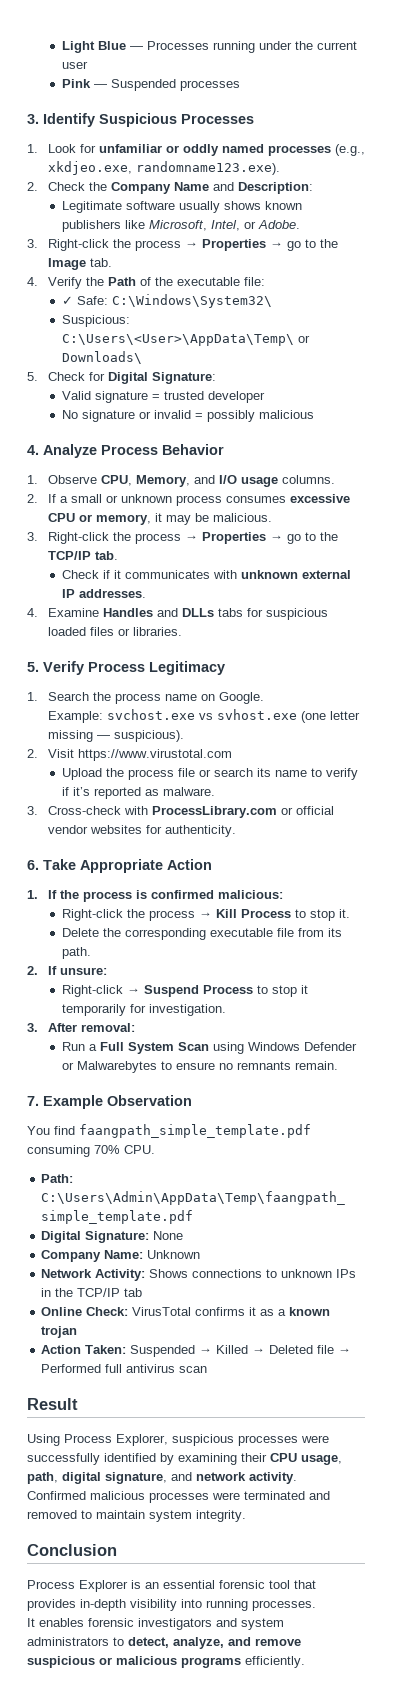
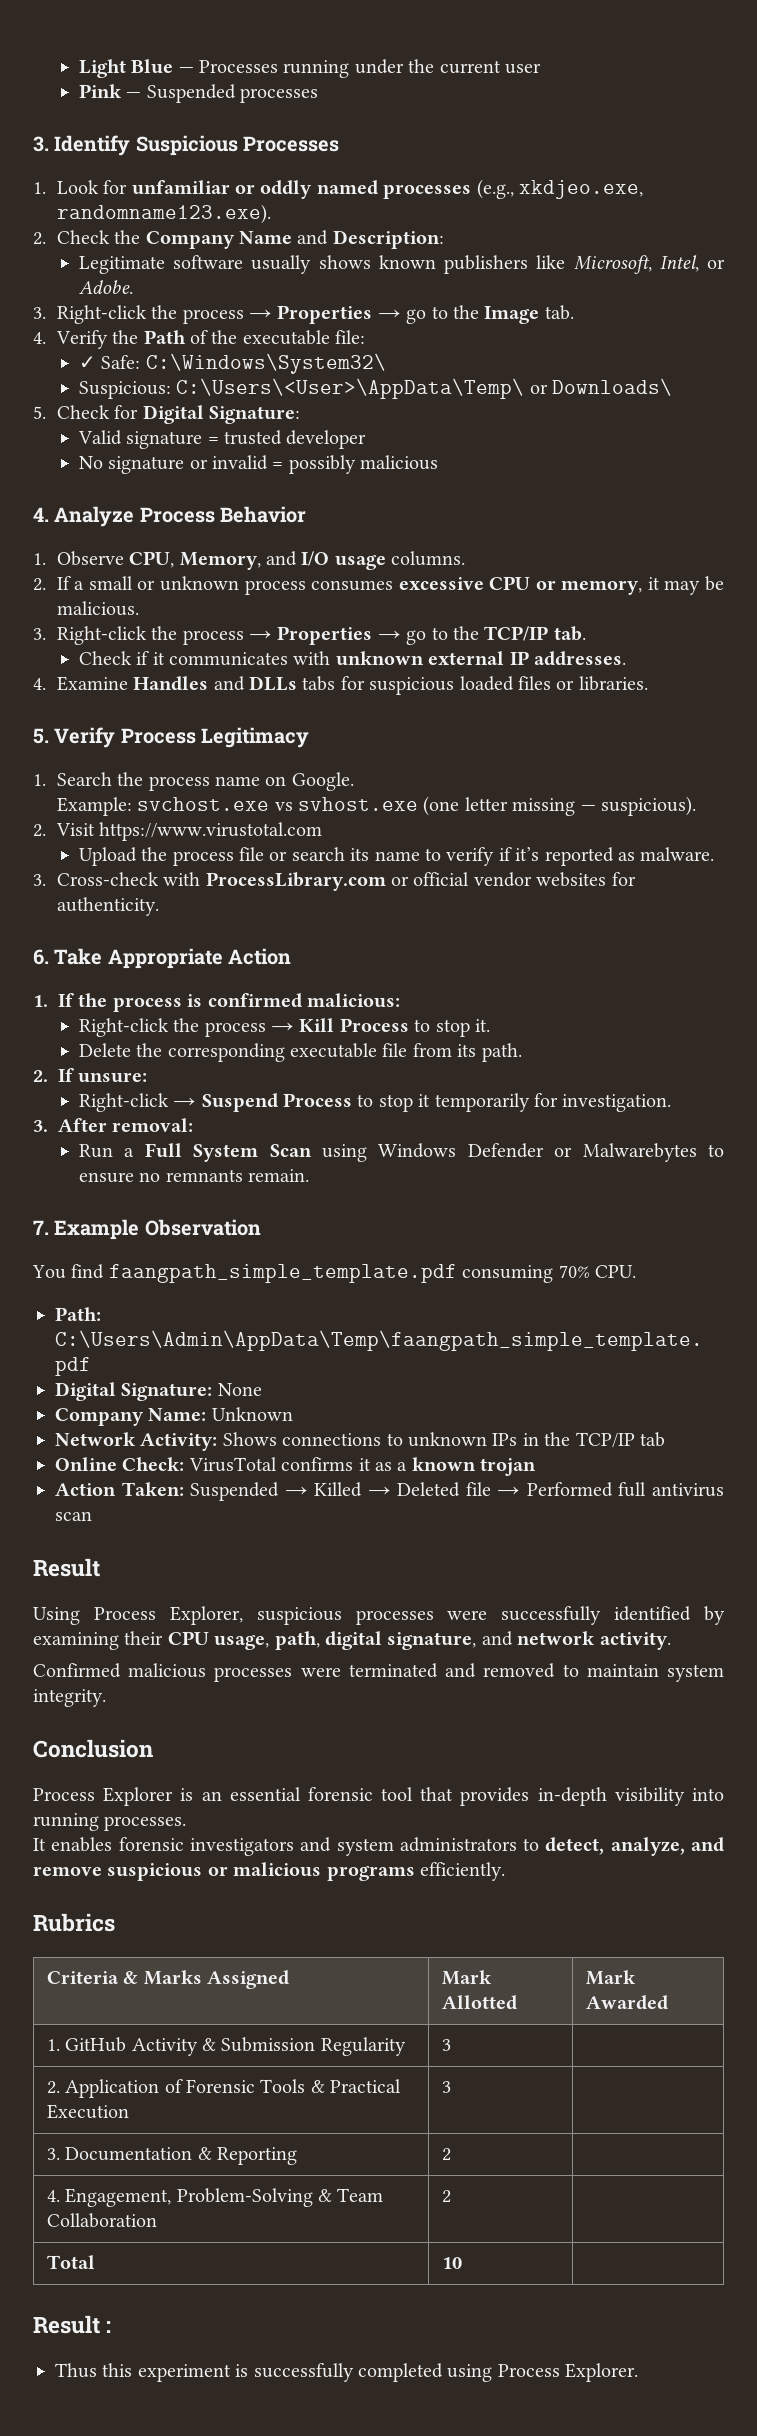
+ Rubrics
+ Criteria & Marks Assigned | Mark Allotted | Mark Awarded
+ 1. GitHub Activity & Submission Regularity | 3 |
+ 2. Application of Forensic Tools & Practical Execution | 3 |
+ 3. Documentation & Reporting | 2 |
+ 4. Engagement, Problem-Solving & Team Collaboration | 2 |
+ Total | 10 |
+ Result :
+ Thus this experiment is successfully completed using Process Explorer.

